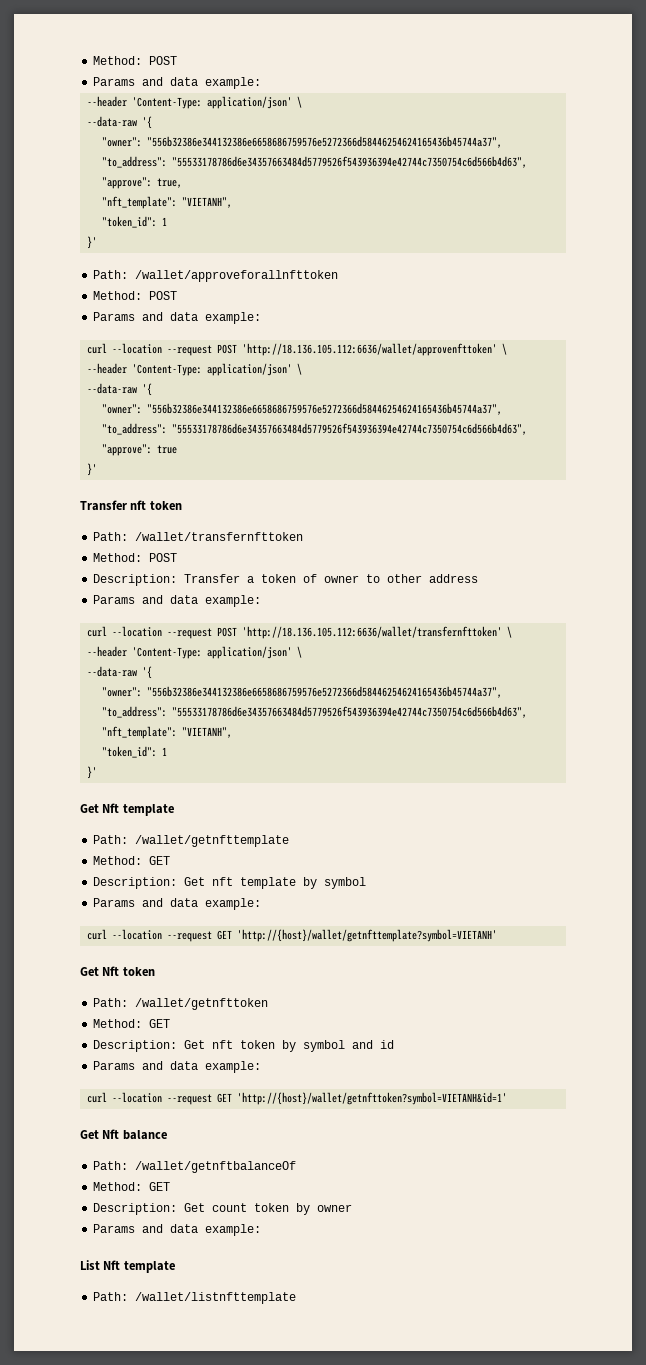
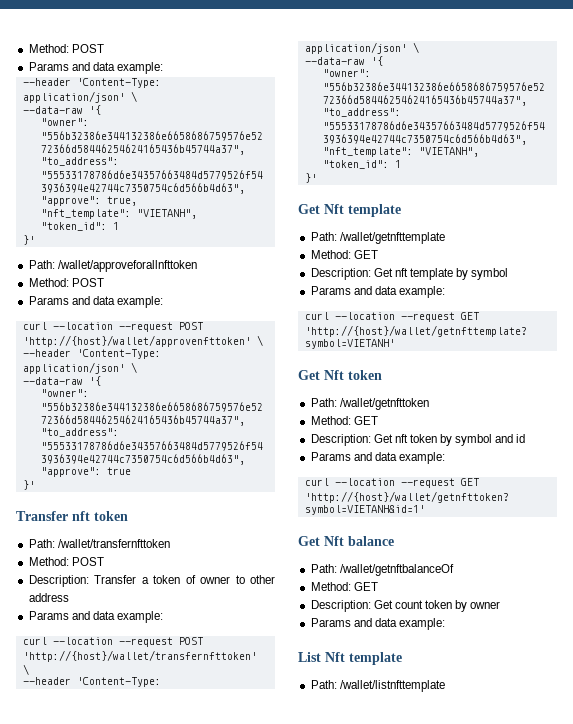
- curl --location --request POST 'http://18.136.105.112:6636/wallet/approvenfttoken' \
+ curl --location --request POST 'http://{host}/wallet/approvenfttoken' \
- curl --location --request POST 'http://18.136.105.112:6636/wallet/transfernfttoken' \
+ curl --location --request POST 'http://{host}/wallet/transfernfttoken' \

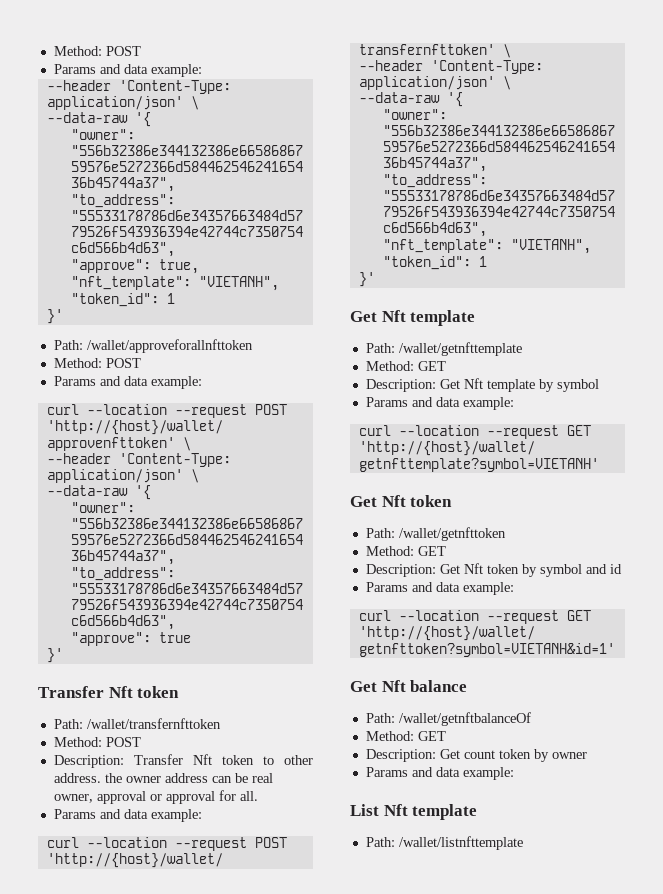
  "approve": true
  }'
- Transfer nft token
+ Transfer Nft token
- Description: Transfer a token of owner to other address
+ Description: Transfer Nft token to other address. the owner address can be real owner, approval or approval for all.
- Description: Get nft template by symbol
+ Description: Get Nft template by symbol
- Description: Get nft token by symbol and id
+ Description: Get Nft token by symbol and id

